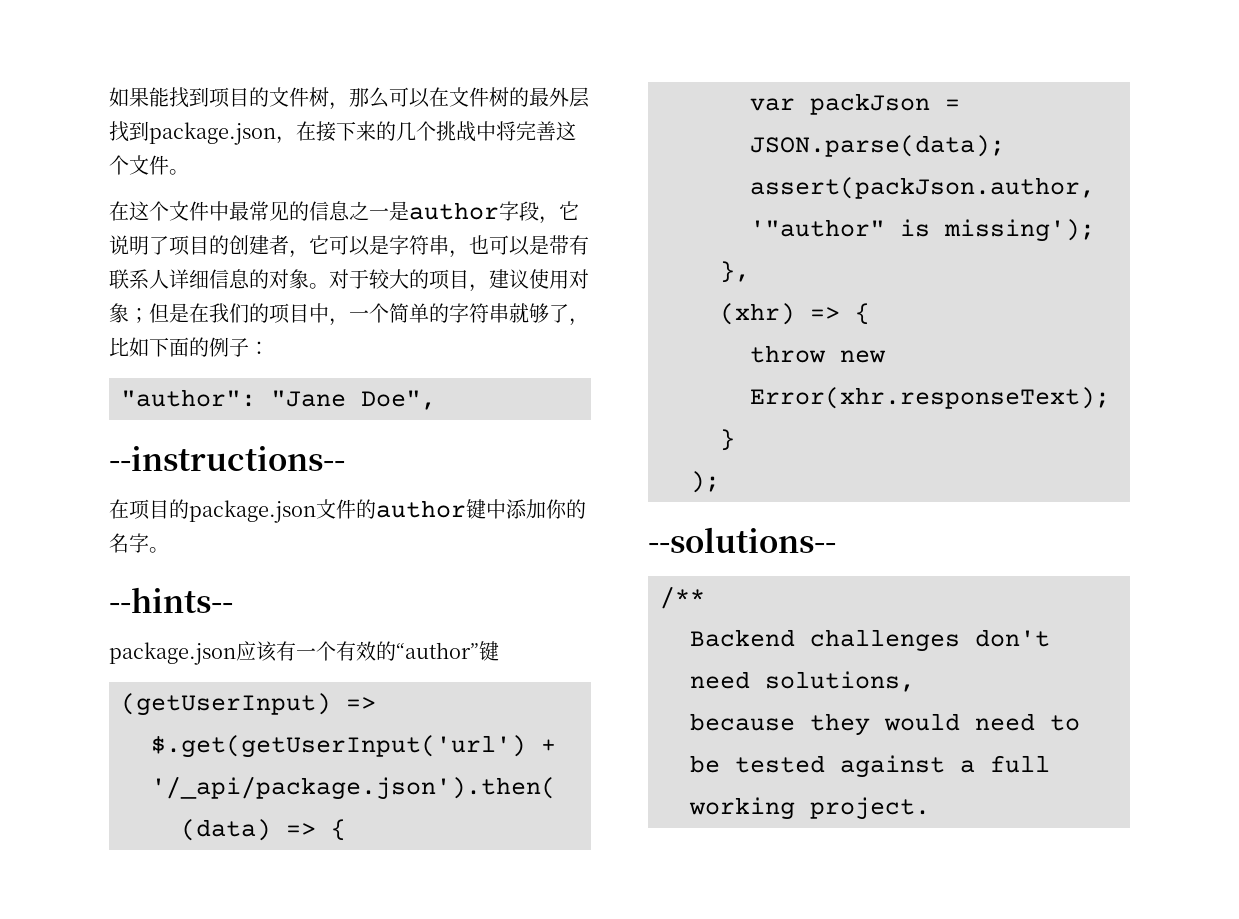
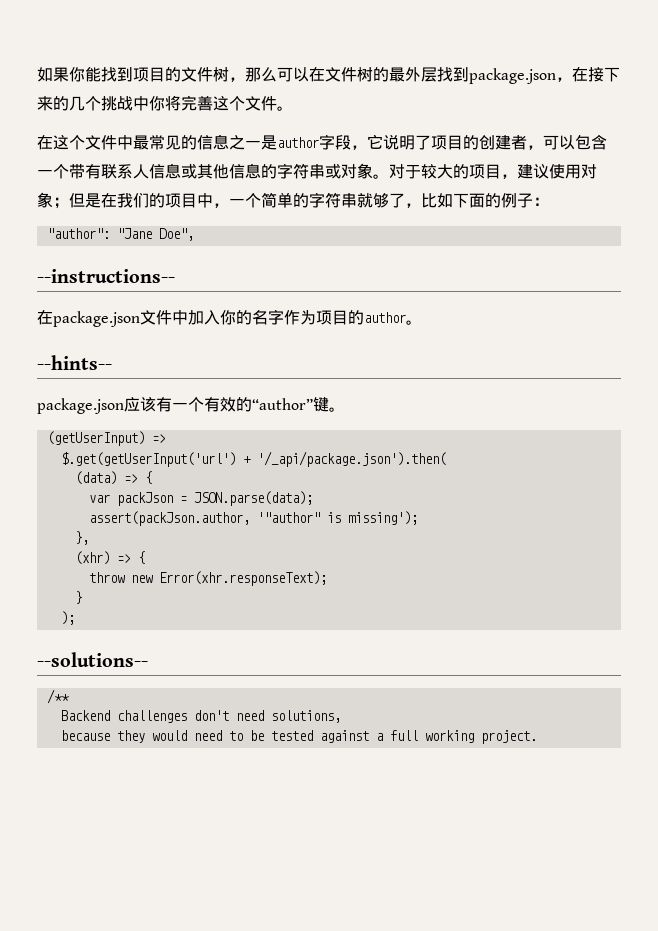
- 如果能找到项目的文件树，那么可以在文件树的最外层找到package.json，在接下来的几个挑战中将完善这个文件。
+ 如果你能找到项目的文件树，那么可以在文件树的最外层找到package.json，在接下来的几个挑战中你将完善这个文件。
- 在这个文件中最常见的信息之一是author字段，它说明了项目的创建者，它可以是字符串，也可以是带有联系人详细信息的对象。
+ 在这个文件中最常见的信息之一是author字段，它说明了项目的创建者，可以包含一个带有联系人信息或其他信息的字符串或对象。
- 在项目的package.json文件的author键中添加你的名字。
+ 在package.json文件中加入你的名字作为项目的author。
- package.json应该有一个有效的“author”键
+ package.json应该有一个有效的“author”键。

